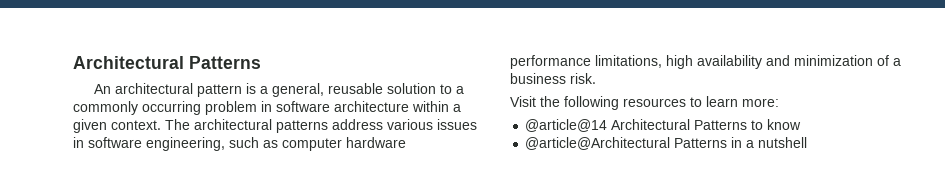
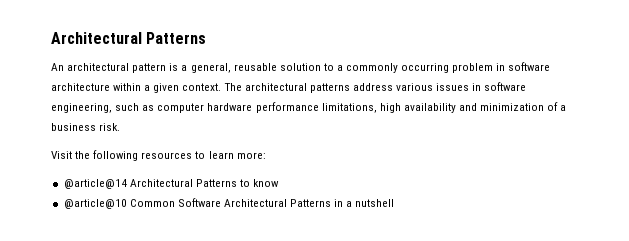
- @article@Architectural Patterns in a nutshell
+ @article@10 Common Software Architectural Patterns in a nutshell

